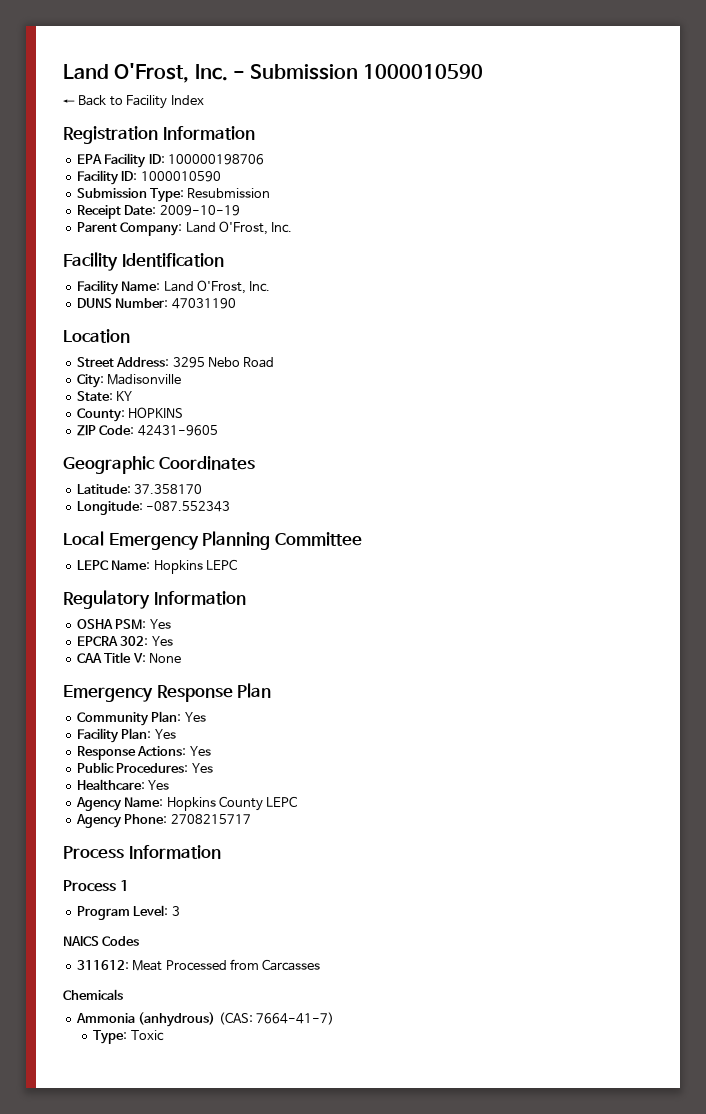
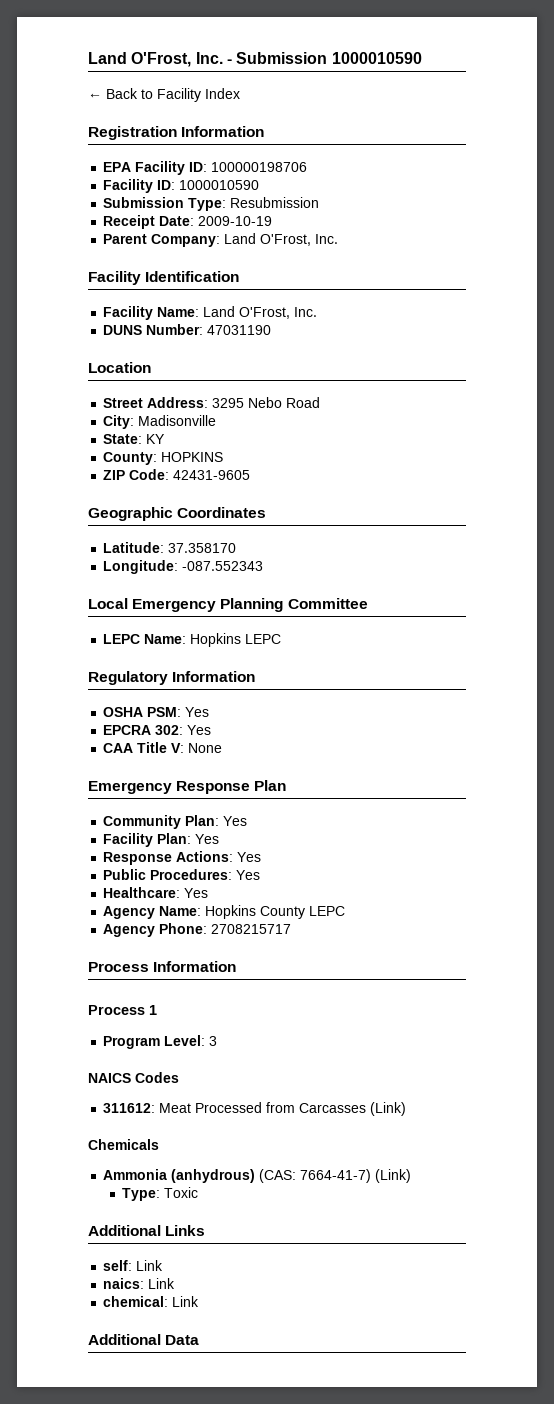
- 311612: Meat Processed from Carcasses
+ 311612: Meat Processed from Carcasses (Link)
- Ammonia (anhydrous) (CAS: 7664-41-7)
+ Ammonia (anhydrous) (CAS: 7664-41-7) (Link)
+ Additional Links
+ self: Link
+ naics: Link
+ chemical: Link
+ Additional Data

